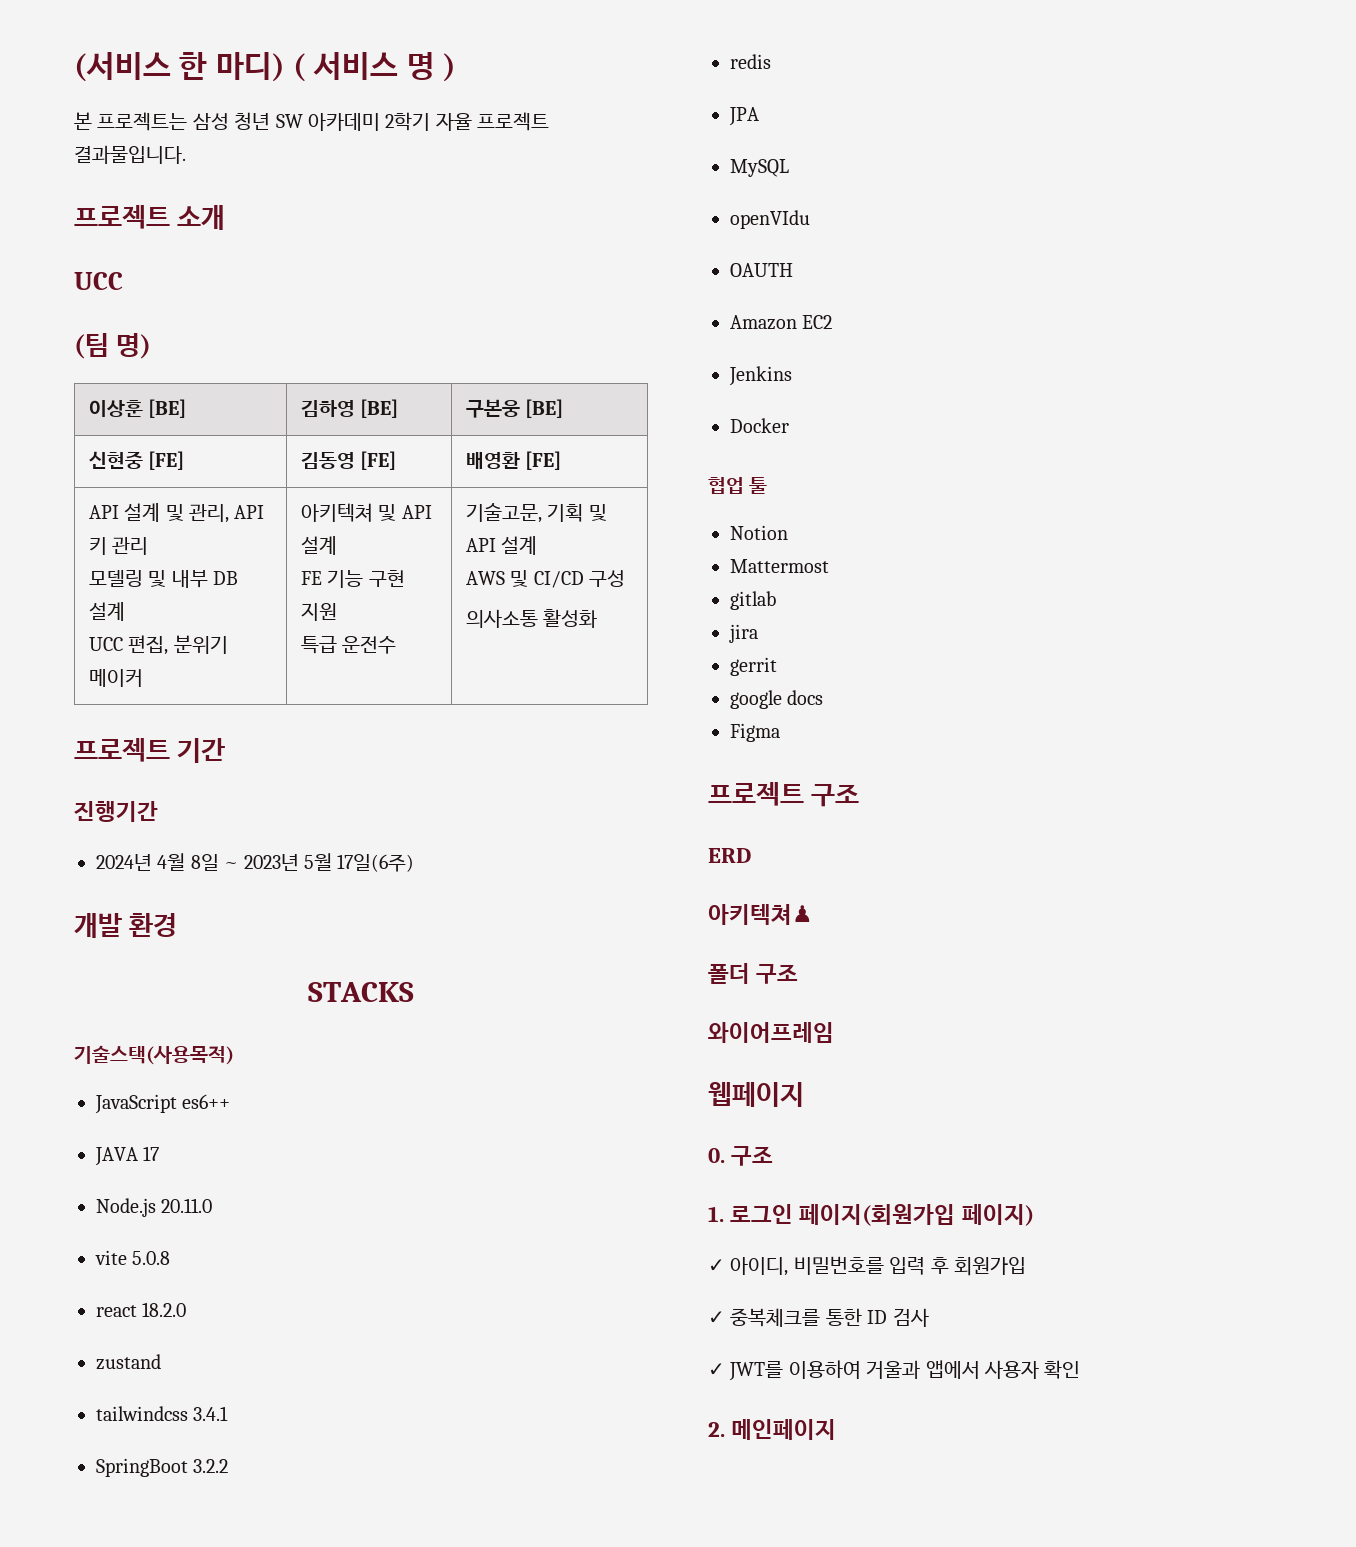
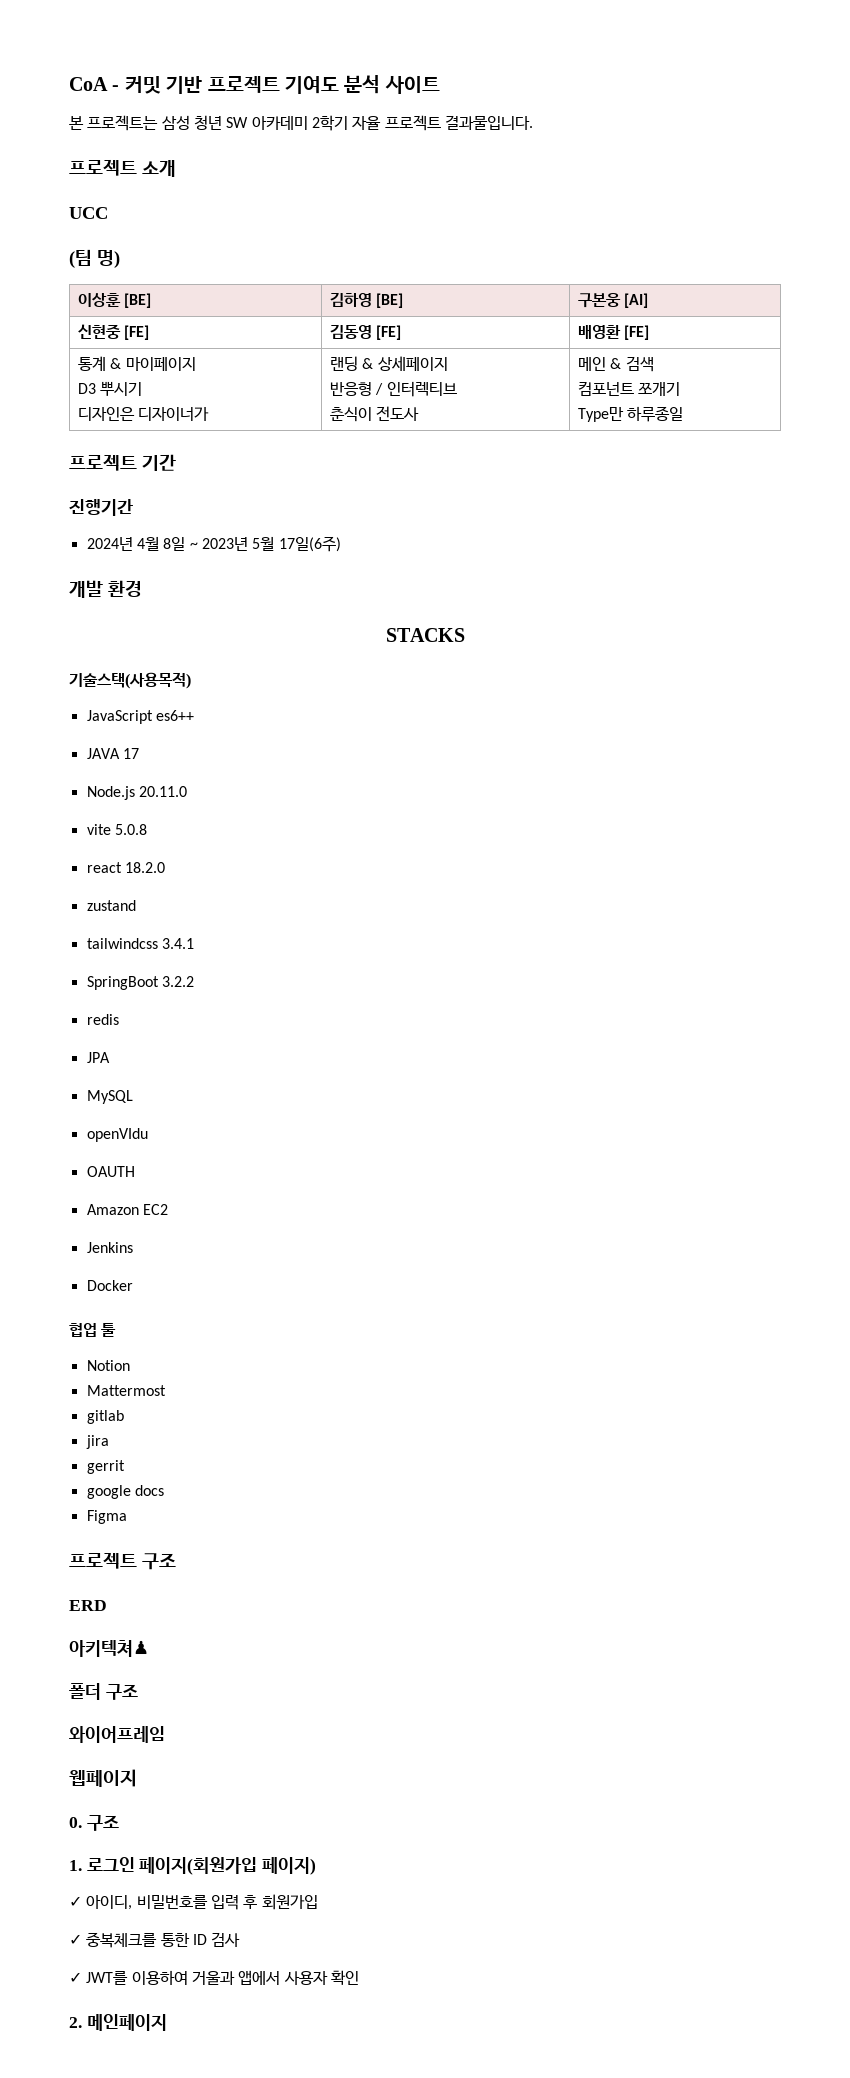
- (서비스 한 마디) ( 서비스 명 )
+ CoA - 커밋 기반 프로젝트 기여도 분석 사이트
- 이상훈 [BE] | 김하영 [BE] | 구본웅 [BE]
+ 이상훈 [BE] | 김하영 [BE] | 구본웅 [AI]
- API 설계 및 관리, API 키 관리
- 모델링 및 내부 DB 설계
- UCC 편집, 분위기 메이커 | 아키텍쳐 및 API 설계
- FE 기능 구현 지원
- 특급 운전수 | 기술고문, 기획 및 API 설계
- AWS 및 CI/CD 구성
- 의사소통 활성화
+ 통계 & 마이페이지
+ D3 뿌시기
+ 디자인은 디자이너가 | 랜딩 & 상세페이지
+ 반응형 / 인터렉티브
+ 춘식이 전도사 | 메인 & 검색
+ 컴포넌트 쪼개기
+ Type만 하루종일

